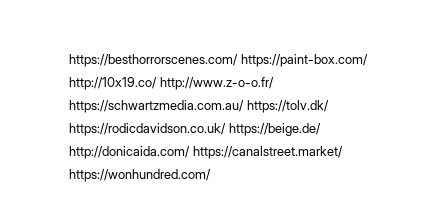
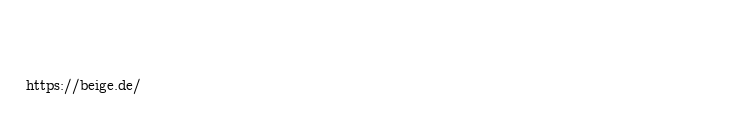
- https://besthorrorscenes.com/ https://paint-box.com/ http://10x19.co/ http://www.z-o-o.fr/ https://schwartzmedia.com.au/ https://tolv.dk/ https://rodicdavidson.co.uk/ https://beige.de/ http://donicaida.com/ https://canalstreet.market/ https://wonhundred.com/
+ https://beige.de/

